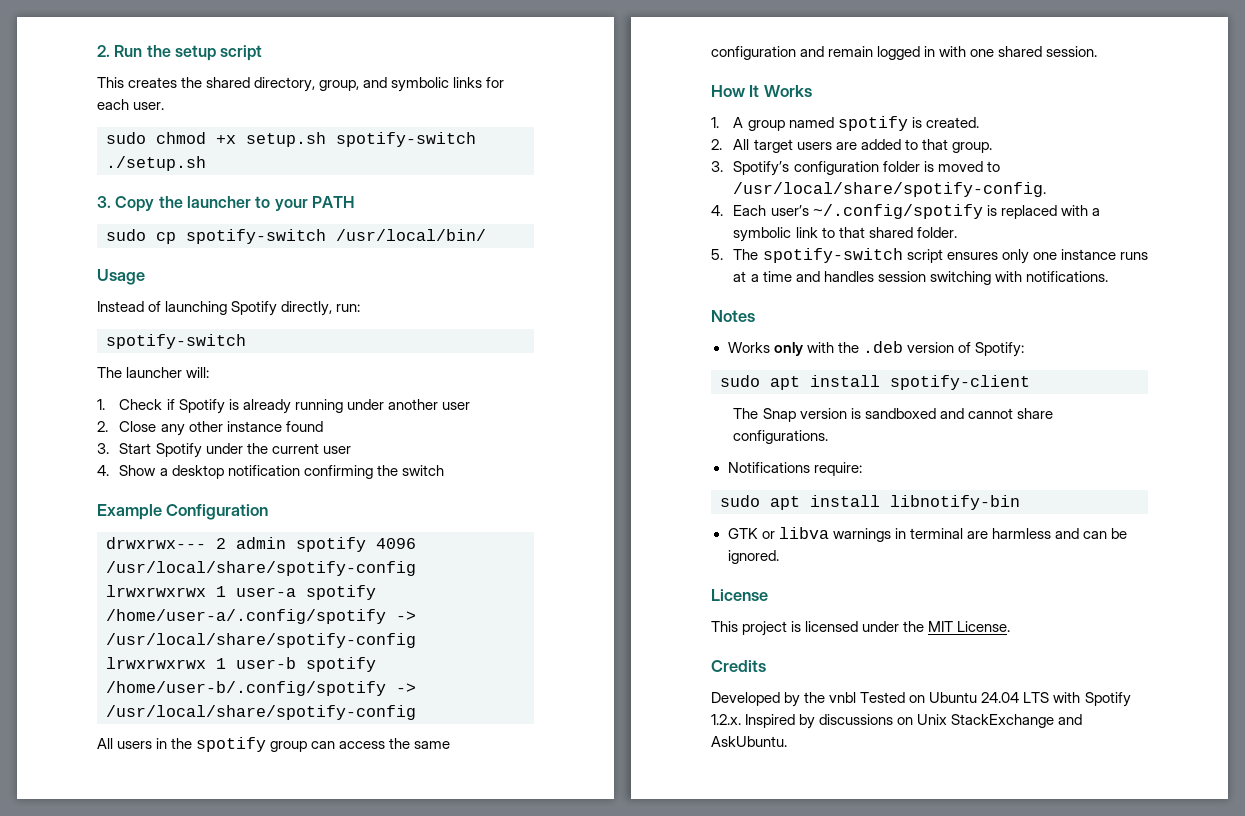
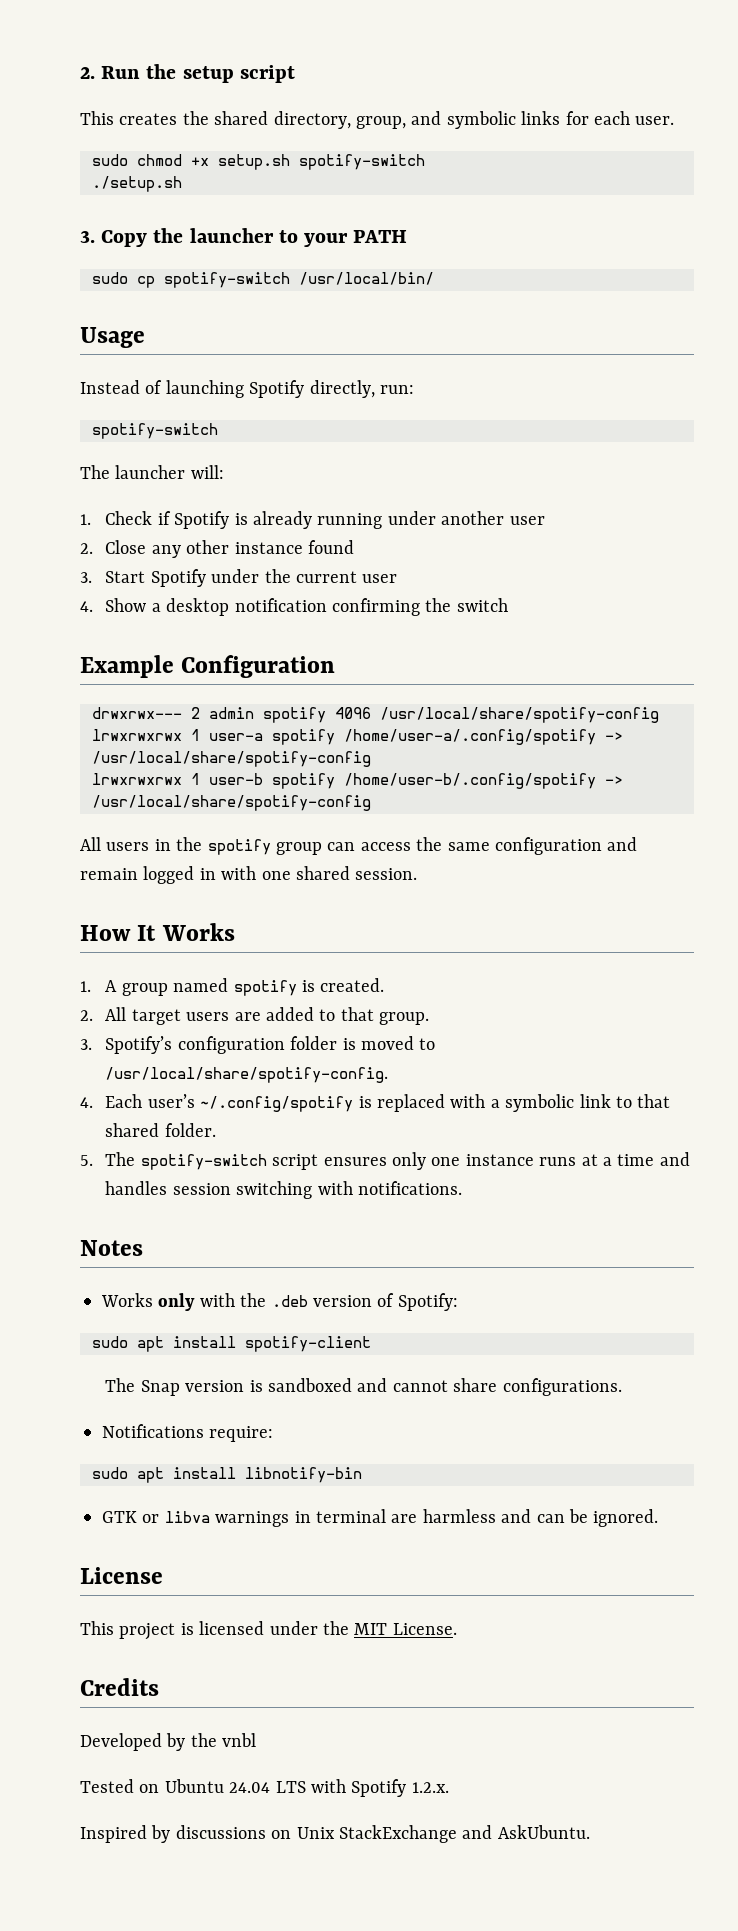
- Developed by the vnbl Tested on Ubuntu 24.04 LTS with Spotify 1.2.x. Inspired by discussions on Unix StackExchange and AskUbuntu.
+ Developed by the vnbl
+ Tested on Ubuntu 24.04 LTS with Spotify 1.2.x.
+ Inspired by discussions on Unix StackExchange and AskUbuntu.

